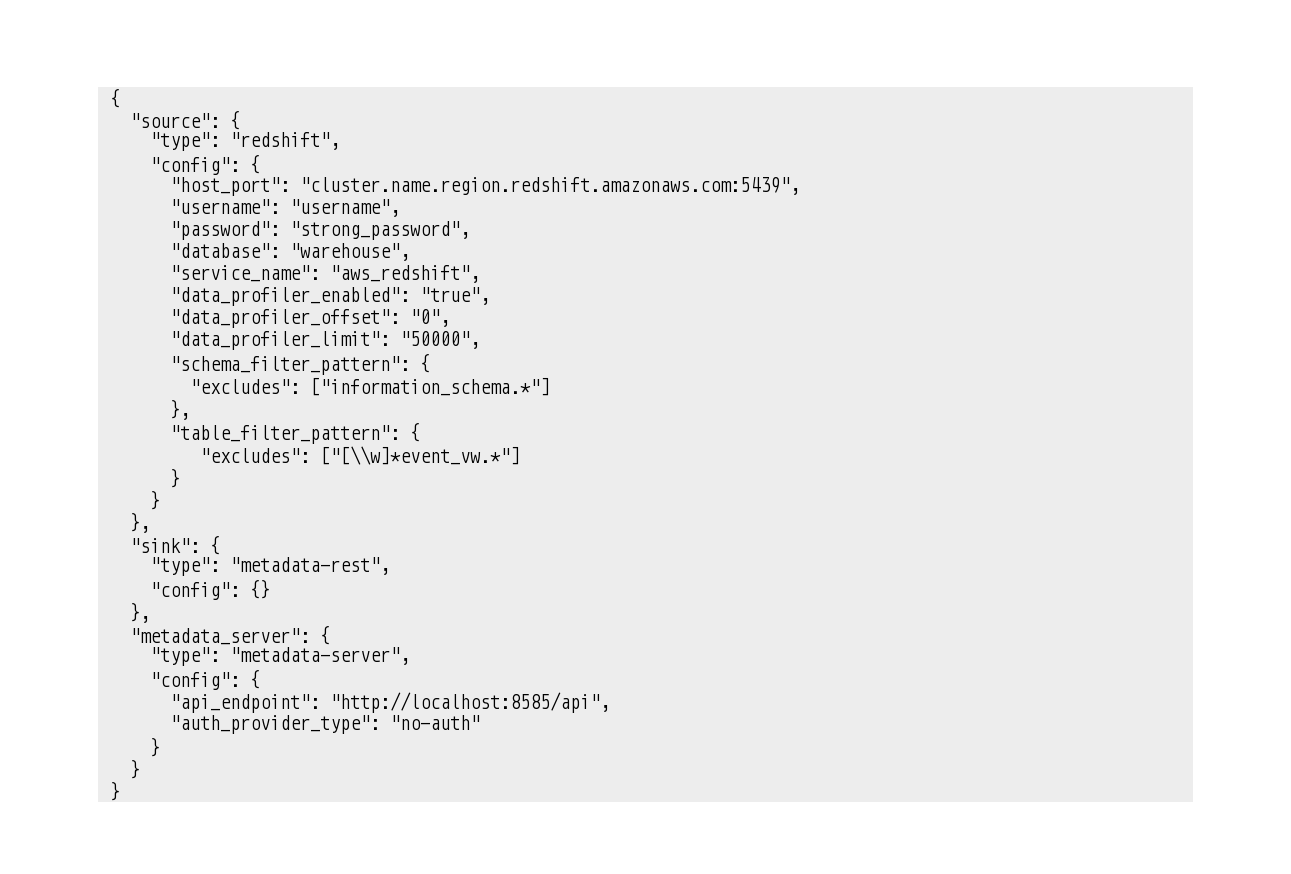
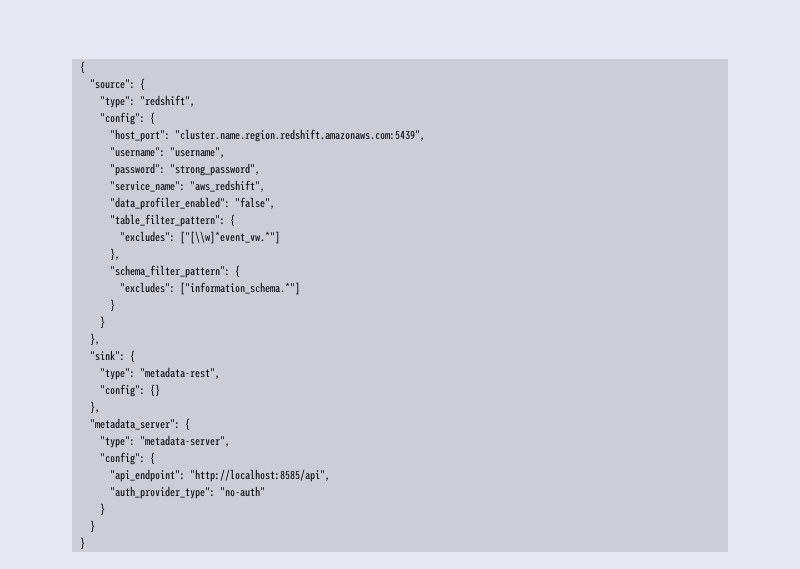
- "database": "warehouse",
- "data_profiler_enabled": "true",
- "data_profiler_offset": "0",
- "data_profiler_limit": "50000",
+ "data_profiler_enabled": "false",
+ "table_filter_pattern": {
+ "excludes": ["[\\w]*event_vw.*"]
+ },
  "excludes": ["information_schema.*"]
- },
- "table_filter_pattern": {
- "excludes": ["[\\w]*event_vw.*"]

